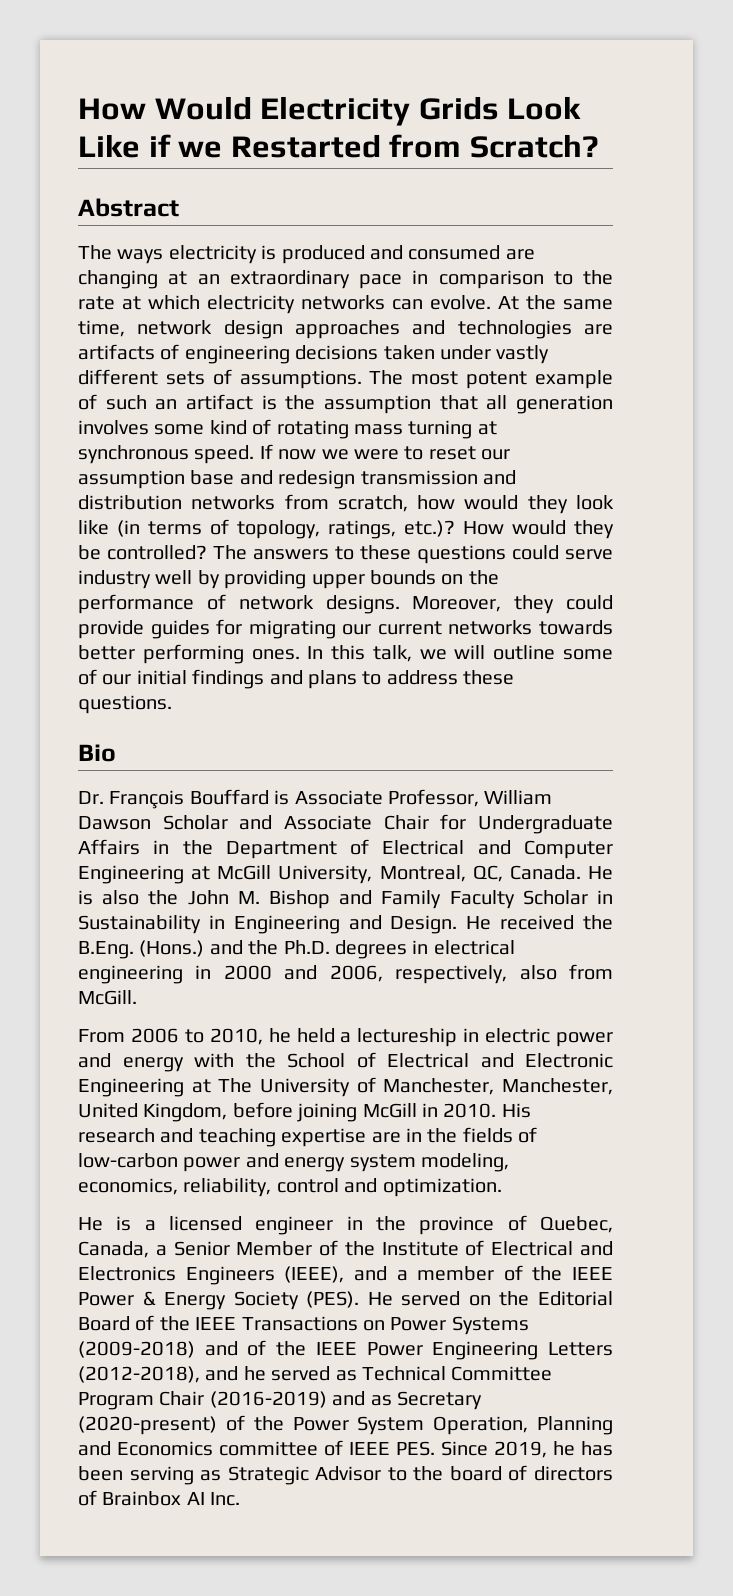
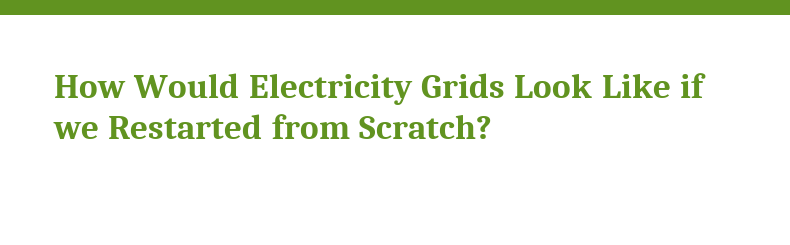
- Abstract
- The ways electricity is produced and consumed are changing at an extraordinary pace in comparison to the rate at which electricity networks can evolve. At the same time, network design approaches and technologies are artifacts of engineering decisions taken under vastly different sets of assumptions. The most potent example of such an artifact is the assumption that all generation involves some kind of rotating mass turning at synchronous speed. If now we were to reset our assumption base and redesign transmission and distribution networks from scratch, how would they look like (in terms of topology, ratings, etc.)? How would they be controlled? The answers to these questions could serve industry well by providing upper bounds on the performance of network designs. Moreover, they could provide guides for migrating our current networks towards better performing ones. In this talk, we will outline some of our initial findings and plans to address these questions.
- Bio
- Dr. François Bouffard is Associate Professor, William Dawson Scholar and Associate Chair for Undergraduate Affairs in the Department of Electrical and Computer Engineering at McGill University, Montreal, QC, Canada. He is also the John M. Bishop and Family Faculty Scholar in Sustainability in Engineering and Design. He received the B.Eng. (Hons.) and the Ph.D. degrees in electrical engineering in 2000 and 2006, respectively, also from McGill.
- From 2006 to 2010, he held a lectureship in electric power and energy with the School of Electrical and Electronic Engineering at The University of Manchester, Manchester, United Kingdom, before joining McGill in 2010. His research and teaching expertise are in the fields of low-carbon power and energy system modeling, economics, reliability, control and optimization.
- He is a licensed engineer in the province of Quebec, Canada, a Senior Member of the Institute of Electrical and Electronics Engineers (IEEE), and a member of the IEEE Power & Energy Society (PES). He served on the Editorial Board of the IEEE Transactions on Power Systems (2009-2018) and of the IEEE Power Engineering Letters (2012-2018), and he served as Technical Committee Program Chair (2016-2019) and as Secretary (2020-present) of the Power System Operation, Planning and Economics committee of IEEE PES. Since 2019, he has been serving as Strategic Advisor to the board of directors of Brainbox AI Inc.

